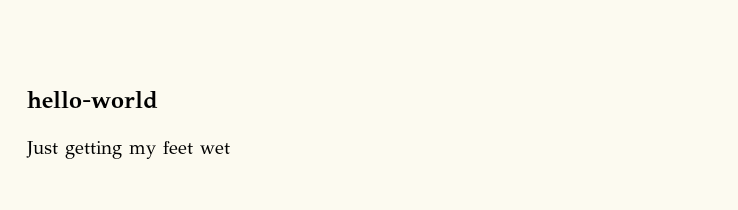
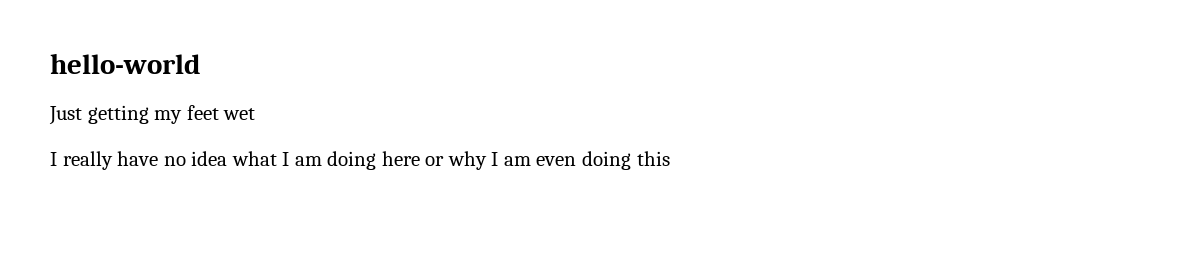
+ I really have no idea what I am doing here or why I am even doing this

